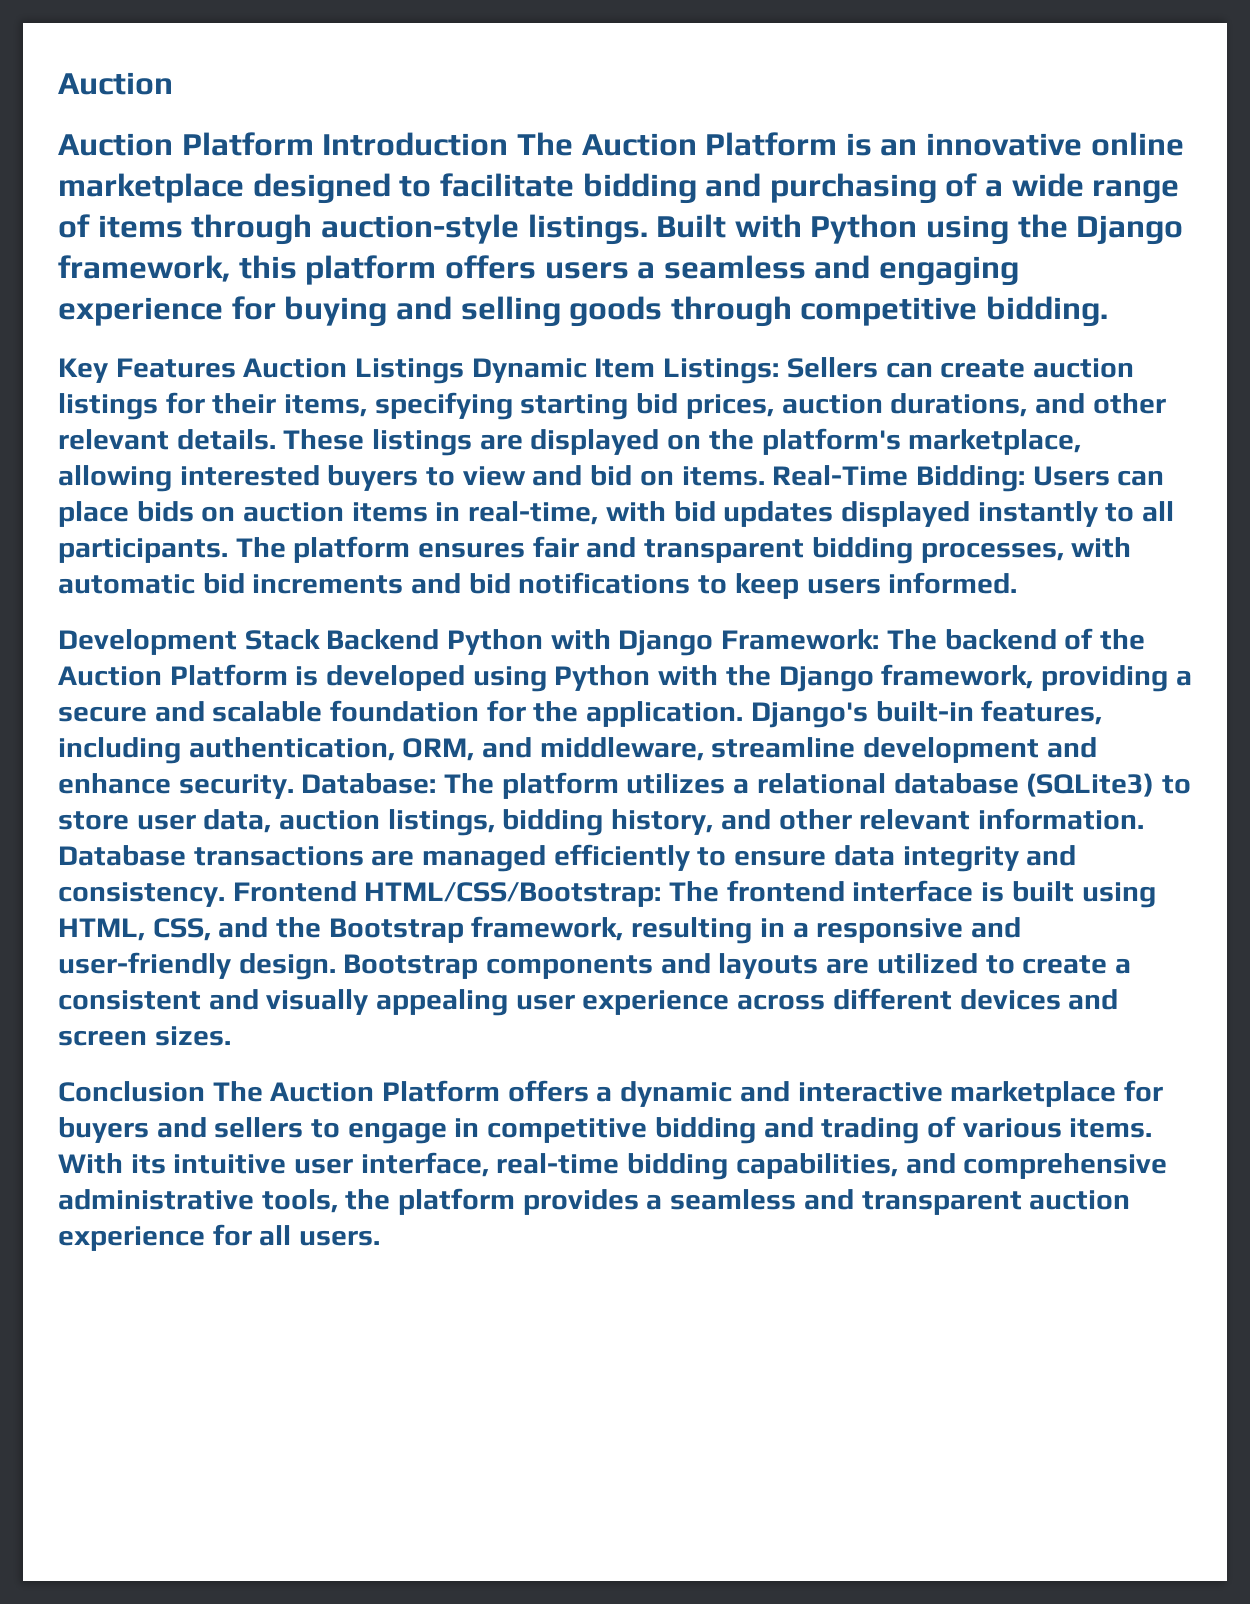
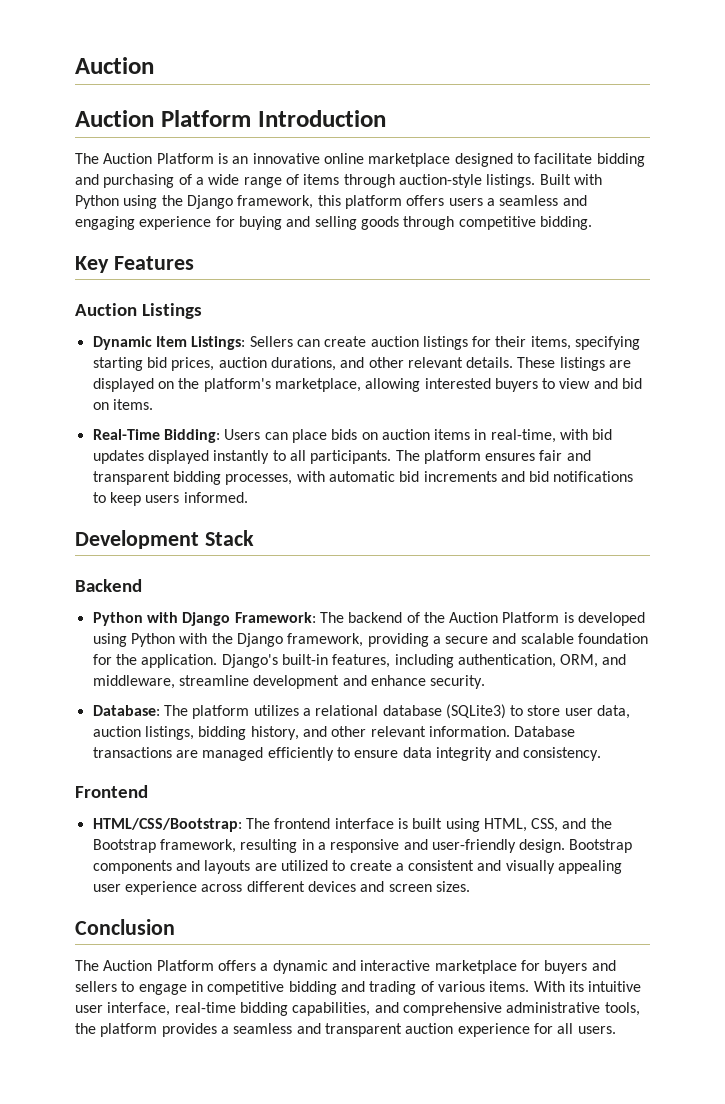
- Auction Platform Introduction The Auction Platform is an innovative online marketplace designed to facilitate bidding and purchasing of a wide range of items through auction-style listings.
+ Auction Platform Introduction
+ The Auction Platform is an innovative online marketplace designed to facilitate bidding and purchasing of a wide range of items through auction-style listings.
- Key Features Auction Listings Dynamic Item Listings: Sellers can create auction listings for their items, specifying starting bid prices, auction durations, and other relevant details.
+ Key Features
+ Auction Listings
+ Dynamic Item Listings: Sellers can create auction listings for their items, specifying starting bid prices, auction durations, and other relevant details.
- These listings are displayed on the platform's marketplace, allowing interested buyers to view and bid on items. Real-Time Bidding: Users can place bids on auction items in real-time, with bid updates displayed instantly to all participants.
+ These listings are displayed on the platform's marketplace, allowing interested buyers to view and bid on items.
+ Real-Time Bidding: Users can place bids on auction items in real-time, with bid updates displayed instantly to all participants.
- Development Stack Backend Python with Django Framework: The backend of the Auction Platform is developed using Python with the Django framework, providing a secure and scalable foundation for the application.
+ Development Stack
+ Backend
+ Python with Django Framework: The backend of the Auction Platform is developed using Python with the Django framework, providing a secure and scalable foundation for the application.
- Django's built-in features, including authentication, ORM, and middleware, streamline development and enhance security. Database: The platform utilizes a relational database (SQLite3) to store user data, auction listings, bidding history, and other relevant information.
+ Django's built-in features, including authentication, ORM, and middleware, streamline development and enhance security.
+ Database: The platform utilizes a relational database (SQLite3) to store user data, auction listings, bidding history, and other relevant information.
- Database transactions are managed efficiently to ensure data integrity and consistency. Frontend HTML/CSS/Bootstrap: The frontend interface is built using HTML, CSS, and the Bootstrap framework, resulting in a responsive and user-friendly design.
+ Database transactions are managed efficiently to ensure data integrity and consistency.
+ Frontend
+ HTML/CSS/Bootstrap: The frontend interface is built using HTML, CSS, and the Bootstrap framework, resulting in a responsive and user-friendly design.
- Conclusion The Auction Platform offers a dynamic and interactive marketplace for buyers and sellers to engage in competitive bidding and trading of various items.
+ Conclusion
+ The Auction Platform offers a dynamic and interactive marketplace for buyers and sellers to engage in competitive bidding and trading of various items.

